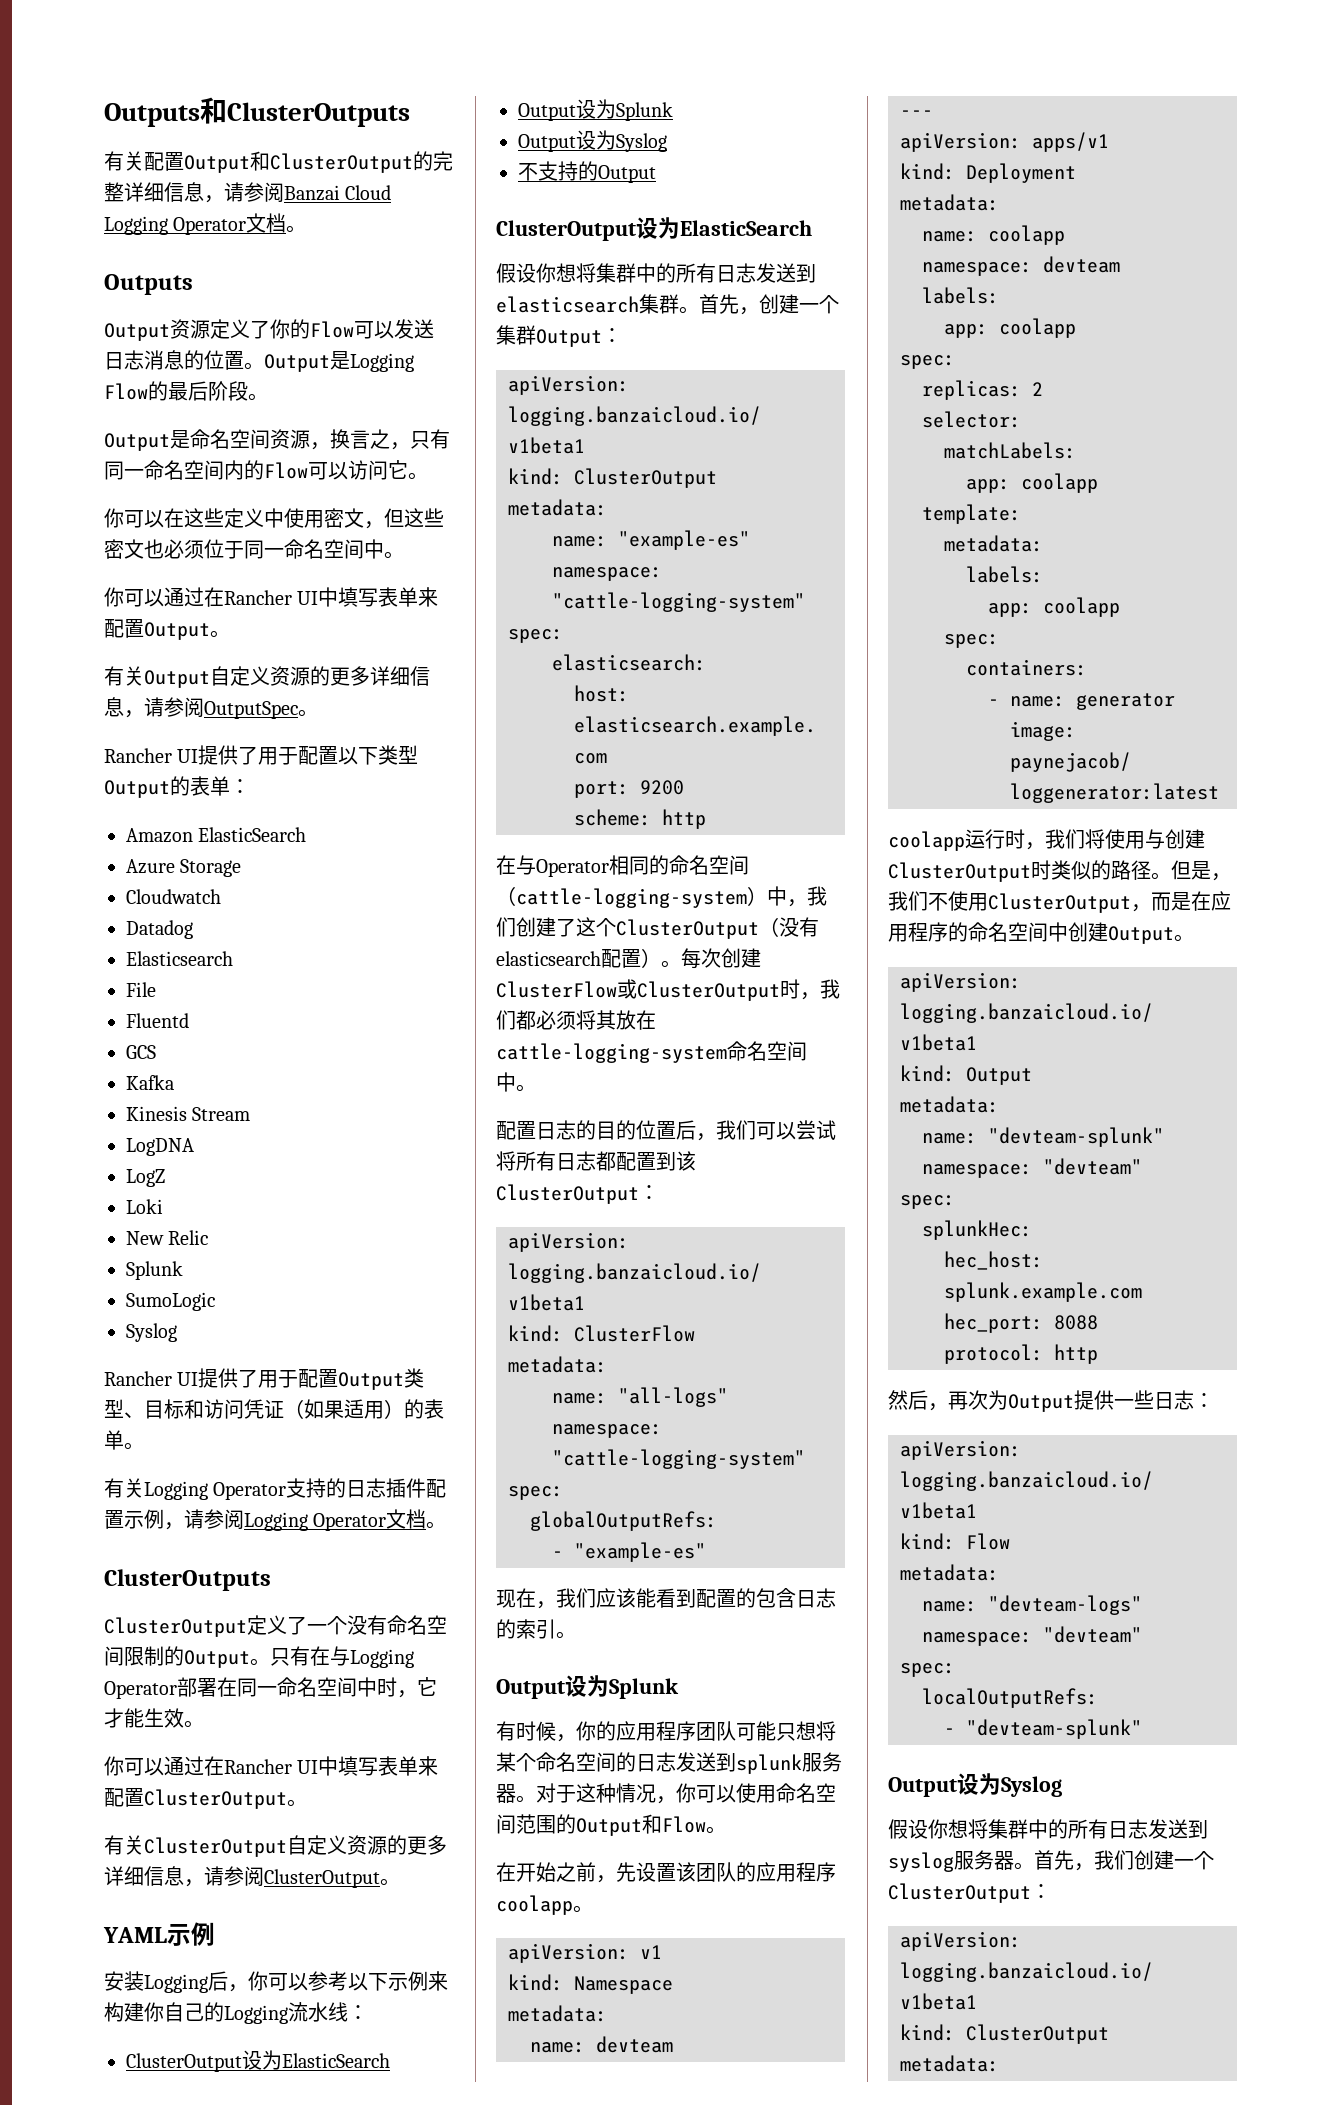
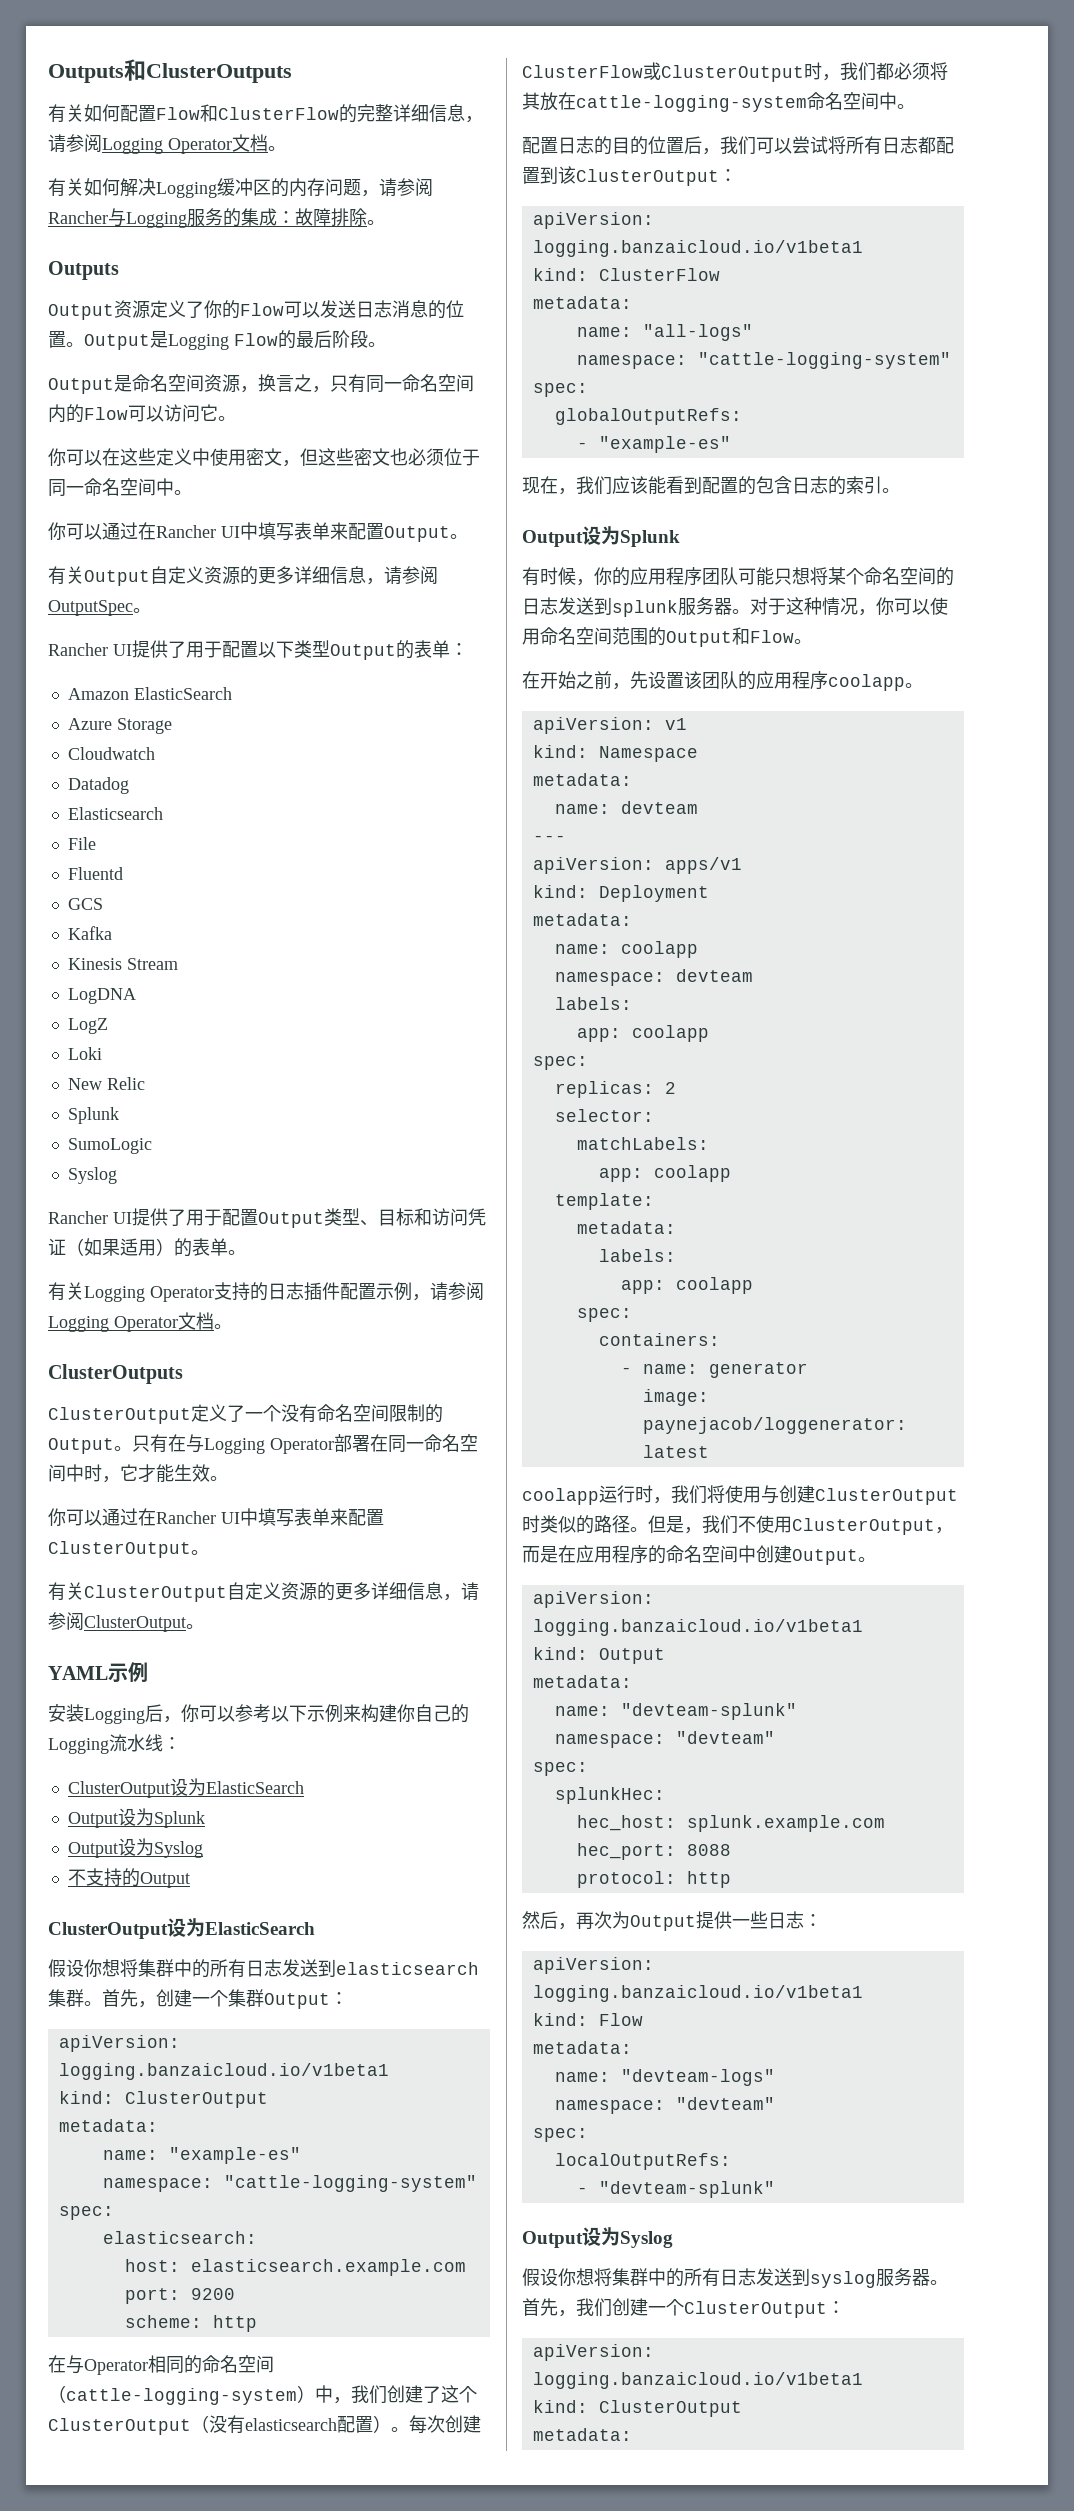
- 有关配置Output和ClusterOutput的完整详细信息，请参阅Banzai Cloud Logging Operator文档。
+ 有关如何配置Flow和ClusterFlow的完整详细信息，请参阅Logging Operator文档。
+ 有关如何解决Logging缓冲区的内存问题，请参阅Rancher与Logging服务的集成：故障排除。

